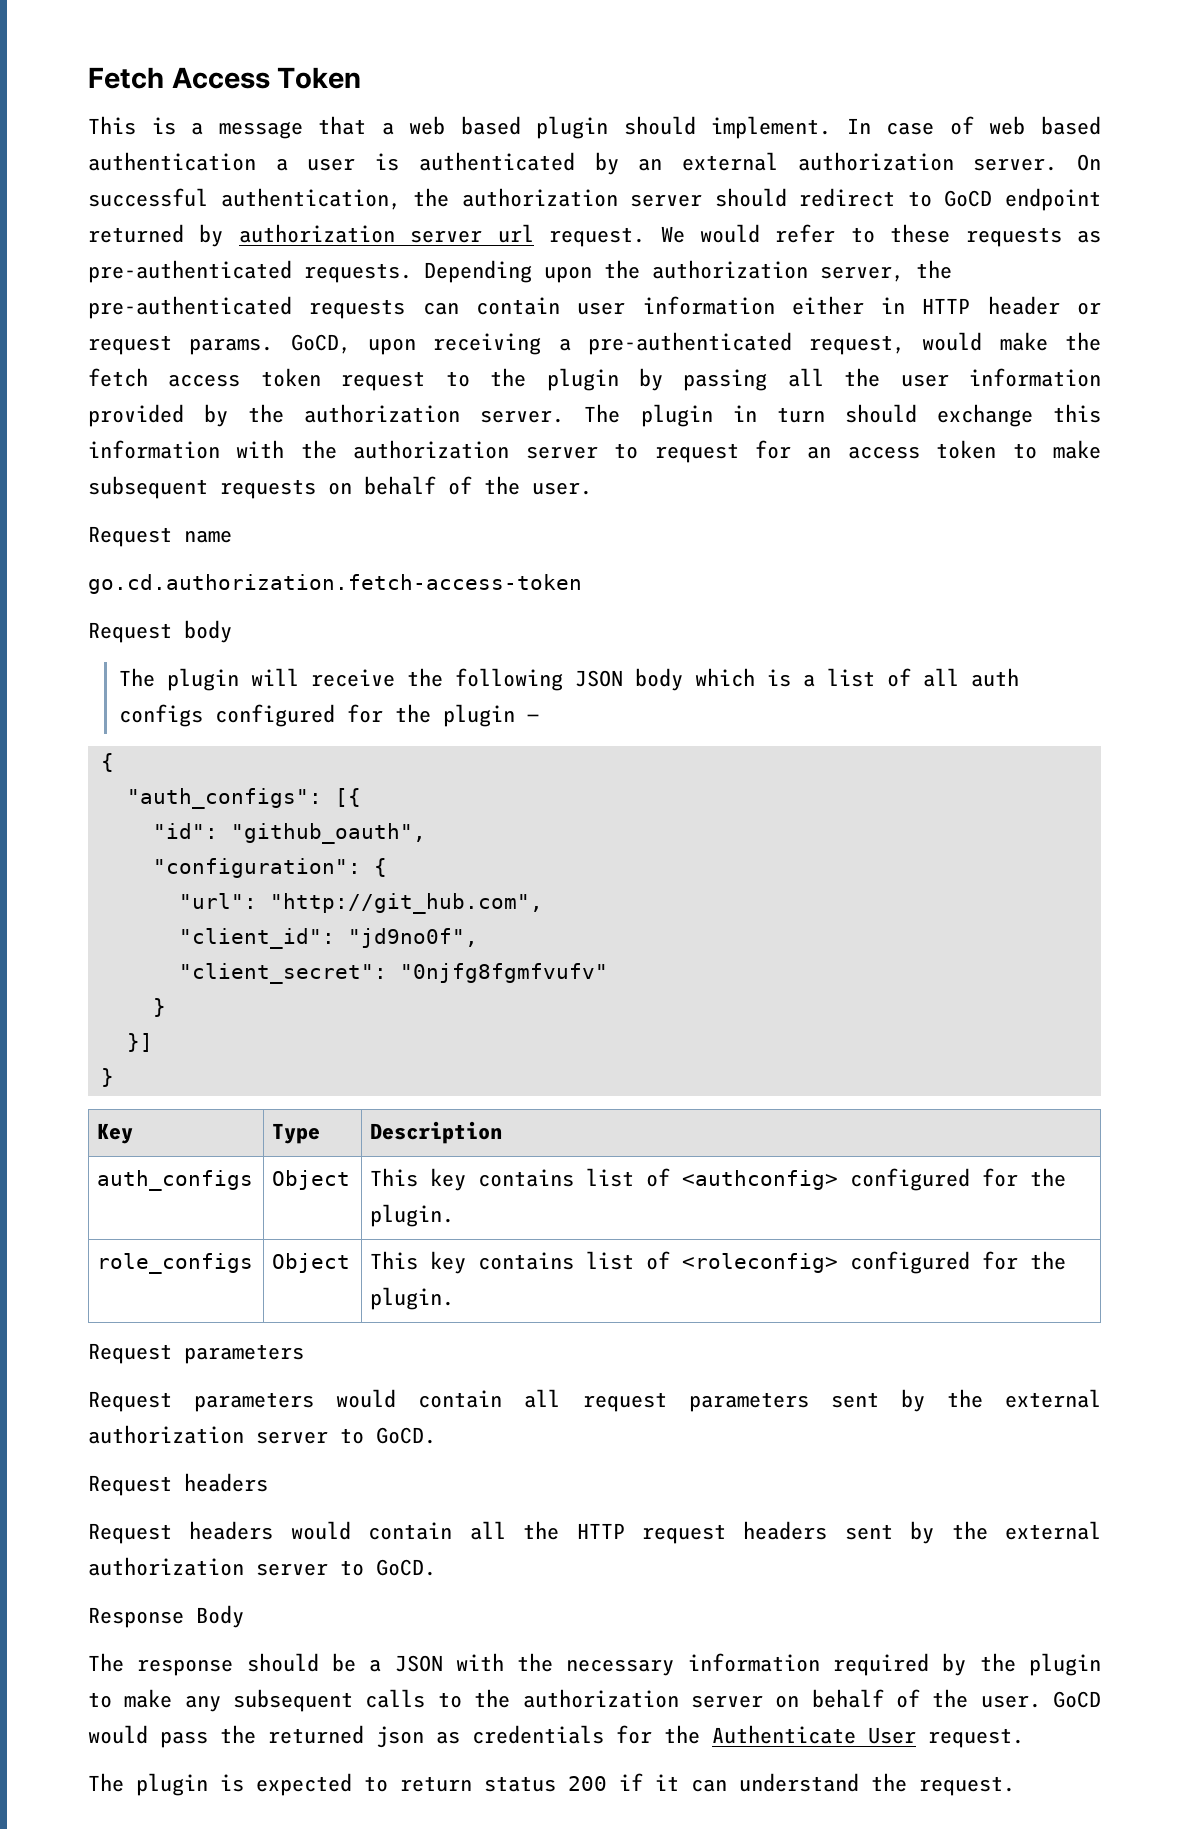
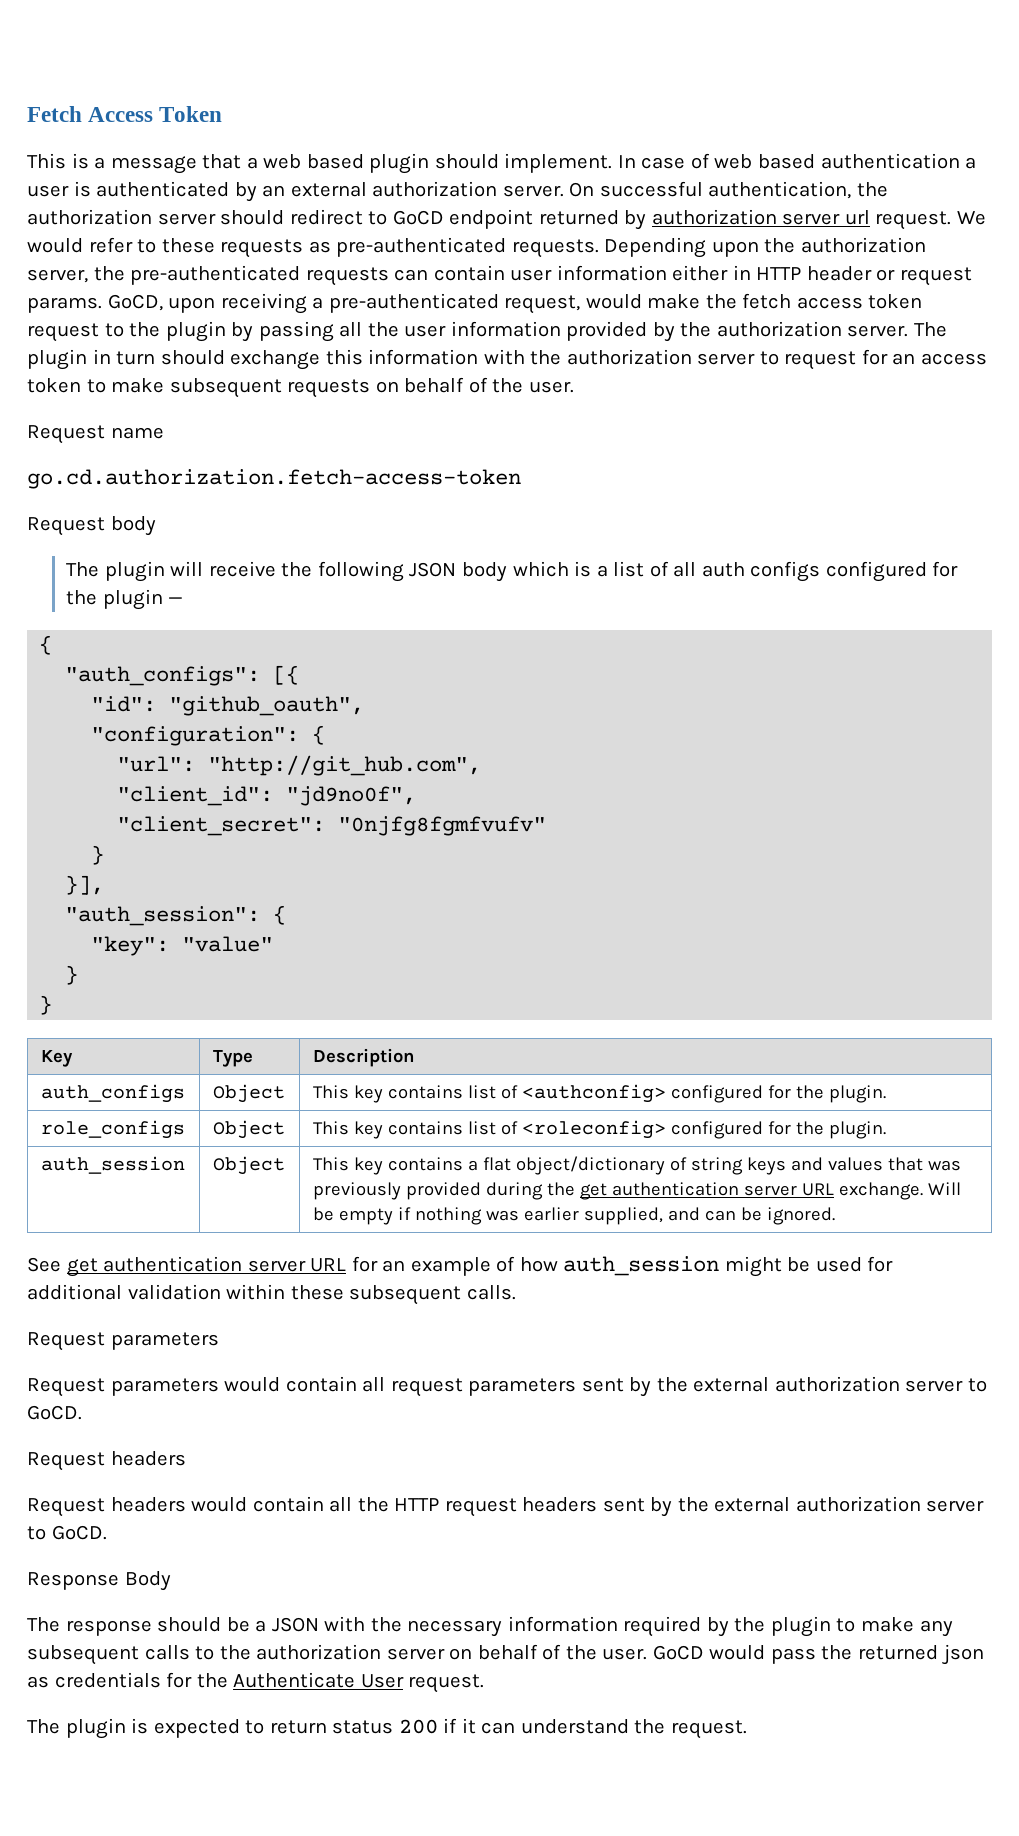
- }]
+ }],
+ "auth_session": {
+ "key": "value"
+ }
+ auth_session | Object | This key contains a flat object/dictionary of string keys and values that was previously provided during the get authentication server URL exchange. Will be empty if nothing was earlier supplied, and can be ignored.
+ See get authentication server URL for an example of how auth_session might be used for additional validation within these subsequent calls.

